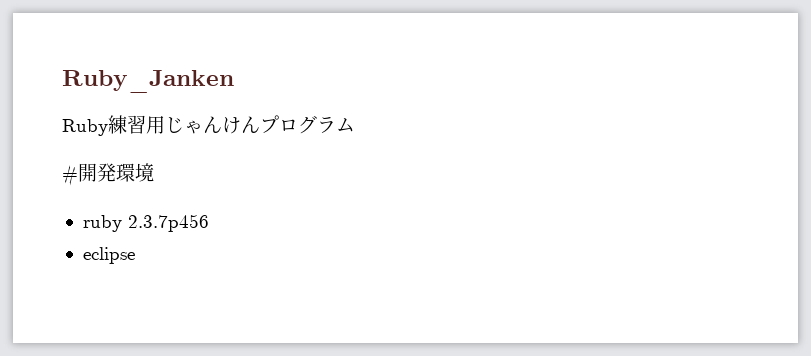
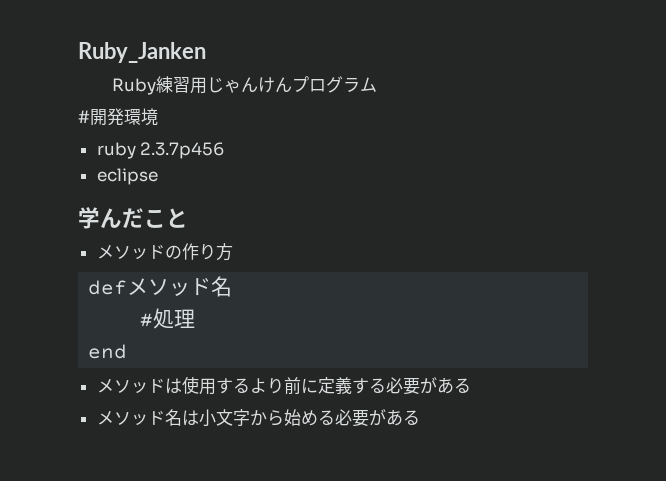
+ 学んだこと
+ メソッドの作り方
+ defメソッド名
+ #処理
+ end
+ メソッドは使用するより前に定義する必要がある
+ メソッド名は小文字から始める必要がある

